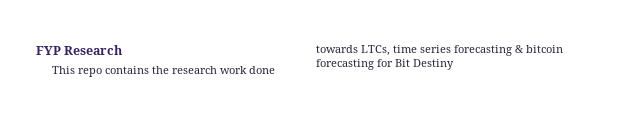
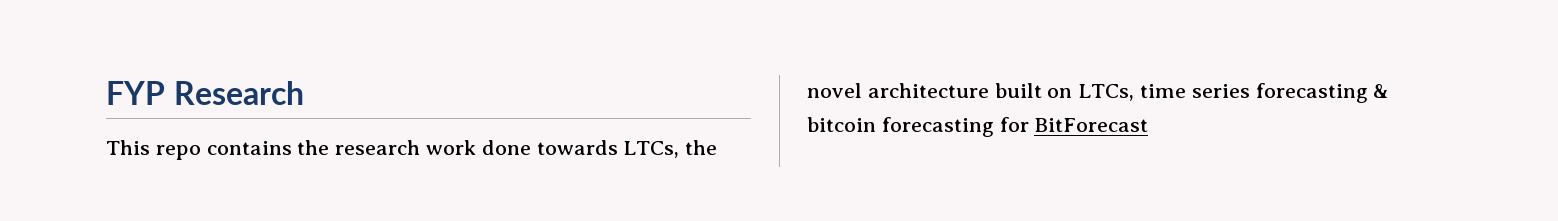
- This repo contains the research work done towards LTCs, time series forecasting & bitcoin forecasting for Bit Destiny
+ This repo contains the research work done towards LTCs, the novel architecture built on LTCs, time series forecasting & bitcoin forecasting for BitForecast

